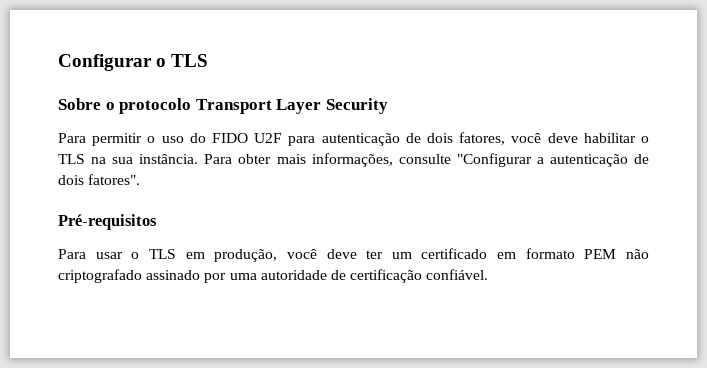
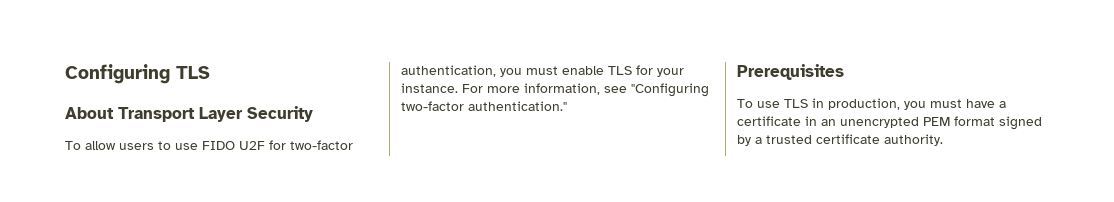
- Configurar o TLS
+ Configuring TLS
- Sobre o protocolo Transport Layer Security
+ About Transport Layer Security
- Para permitir o uso do FIDO U2F para autenticação de dois fatores, você deve habilitar o TLS na sua instância. Para obter mais informações, consulte "Configurar a autenticação de dois fatores".
- Pré-requisitos
- Para usar o TLS em produção, você deve ter um certificado em formato PEM não criptografado assinado por uma autoridade de certificação confiável.
+ To allow users to use FIDO U2F for two-factor authentication, you must enable TLS for your instance. For more information, see "Configuring two-factor authentication."
+ Prerequisites
+ To use TLS in production, you must have a certificate in an unencrypted PEM format signed by a trusted certificate authority.

